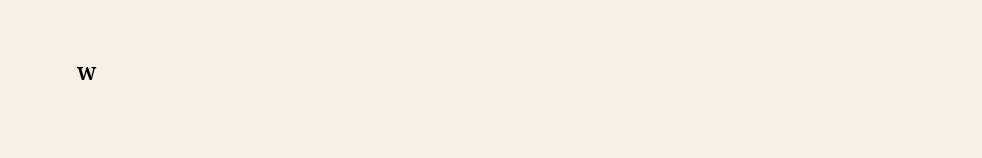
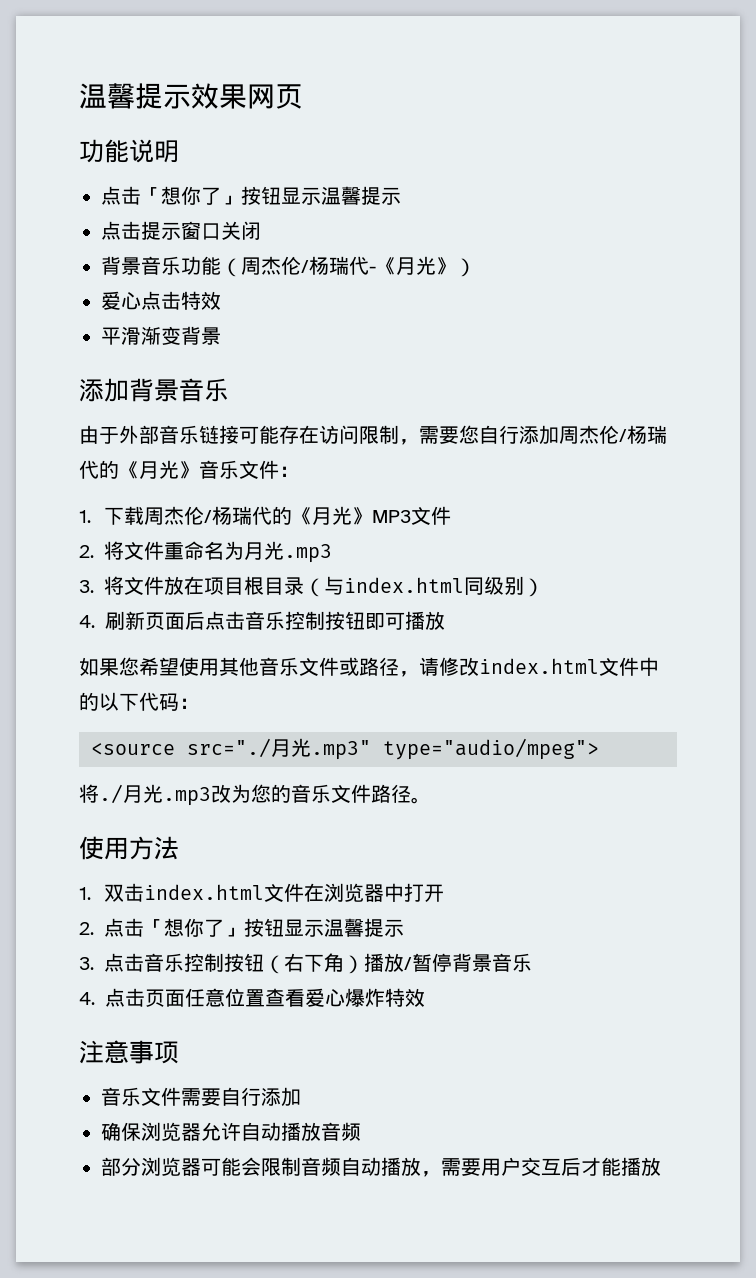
- W
+ 温馨提示效果网页
+ 功能说明
+ 点击「想你了」按钮显示温馨提示
+ 点击提示窗口关闭
+ 背景音乐功能（周杰伦/杨瑞代-《月光》）
+ 爱心点击特效
+ 平滑渐变背景
+ 添加背景音乐
+ 由于外部音乐链接可能存在访问限制，需要您自行添加周杰伦/杨瑞代的《月光》音乐文件：
+ 1.下载周杰伦/杨瑞代的《月光》MP3文件
+ 2.将文件重命名为月光.mp3
+ 3.将文件放在项目根目录（与index.html同级别）
+ 4.刷新页面后点击音乐控制按钮即可播放
+ 如果您希望使用其他音乐文件或路径，请修改index.html文件中的以下代码：
+ <source src="./月光.mp3" type="audio/mpeg">
+ 将./月光.mp3改为您的音乐文件路径。
+ 使用方法
+ 1.双击index.html文件在浏览器中打开
+ 2.点击「想你了」按钮显示温馨提示
+ 3.点击音乐控制按钮（右下角）播放/暂停背景音乐
+ 4.点击页面任意位置查看爱心爆炸特效
+ 注意事项
+ 音乐文件需要自行添加
+ 确保浏览器允许自动播放音频
+ 部分浏览器可能会限制音频自动播放，需要用户交互后才能播放

